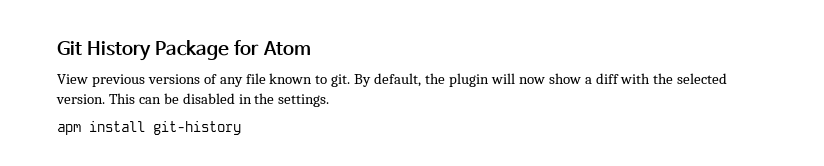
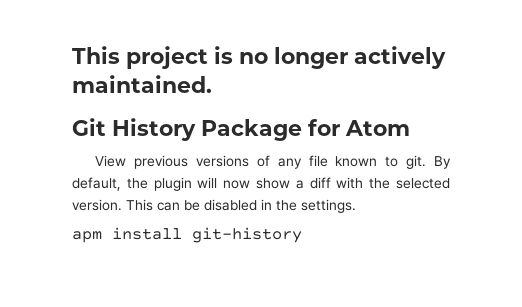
+ This project is no longer actively maintained.

